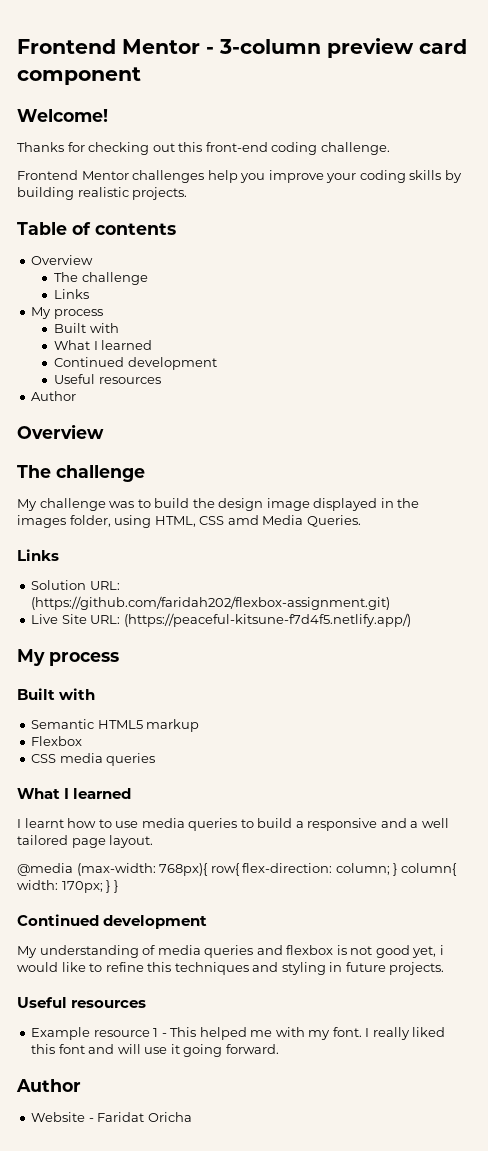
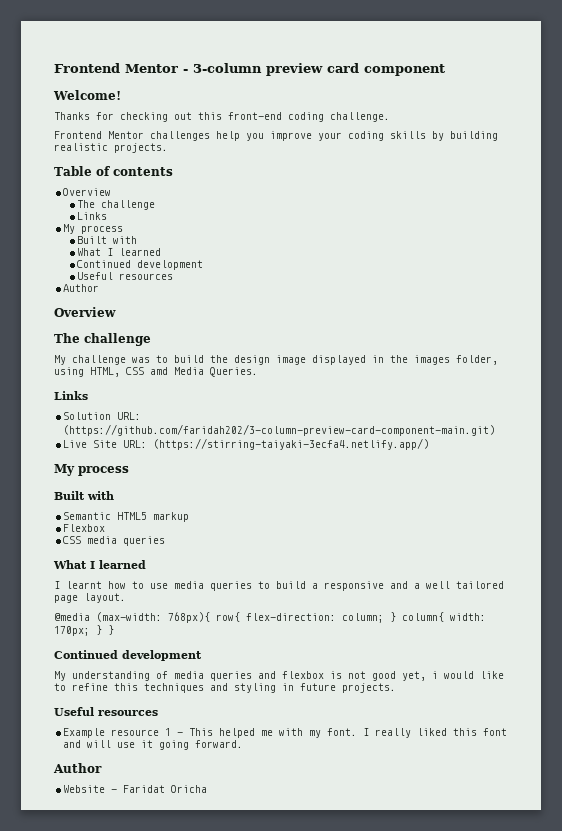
- Solution URL: (https://github.com/faridah202/flexbox-assignment.git)
+ Solution URL: (https://github.com/faridah202/3-column-preview-card-component-main.git)
- Live Site URL: (https://peaceful-kitsune-f7d4f5.netlify.app/)
+ Live Site URL: (https://stirring-taiyaki-3ecfa4.netlify.app/)

